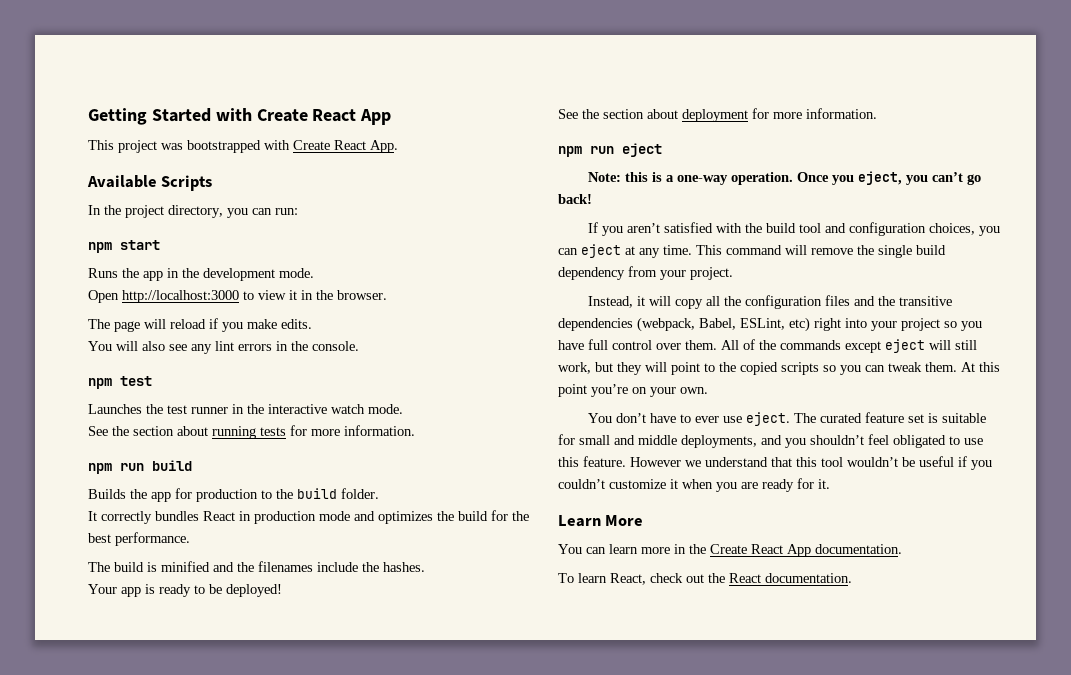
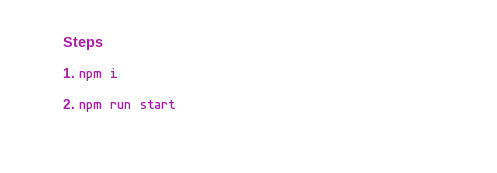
- Getting Started with Create React App
- This project was bootstrapped with Create React App.
- Available Scripts
- In the project directory, you can run:
- npm start
- Runs the app in the development mode.
- Open http://localhost:3000 to view it in the browser.
- The page will reload if you make edits.
- You will also see any lint errors in the console.
- npm test
- Launches the test runner in the interactive watch mode.
- See the section about running tests for more information.
- npm run build
- Builds the app for production to the build folder.
- It correctly bundles React in production mode and optimizes the build for the best performance.
- The build is minified and the filenames include the hashes.
- Your app is ready to be deployed!
- See the section about deployment for more information.
- npm run eject
- Note: this is a one-way operation. Once you eject, you can’t go back!
- If you aren’t satisfied with the build tool and configuration choices, you can eject at any time. This command will remove the single build dependency from your project.
- Instead, it will copy all the configuration files and the transitive dependencies (webpack, Babel, ESLint, etc) right into your project so you have full control over them. All of the commands except eject will still work, but they will point to the copied scripts so you can tweak them. At this point you’re on your own.
- You don’t have to ever use eject. The curated feature set is suitable for small and middle deployments, and you shouldn’t feel obligated to use this feature. However we understand that this tool wouldn’t be useful if you couldn’t customize it when you are ready for it.
- Learn More
- You can learn more in the Create React App documentation.
- To learn React, check out the React documentation.
+ Steps
+ 1. npm i
+ 2. npm run start

